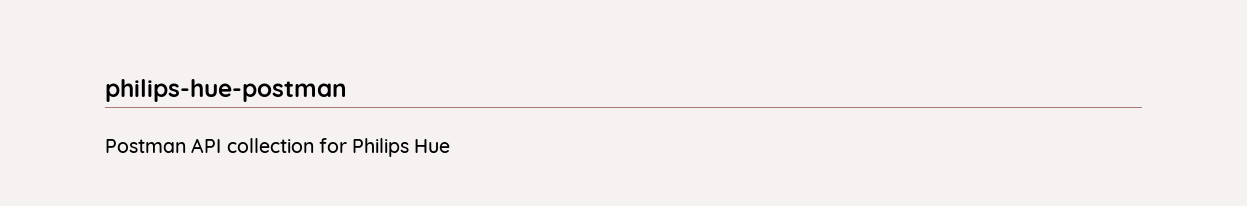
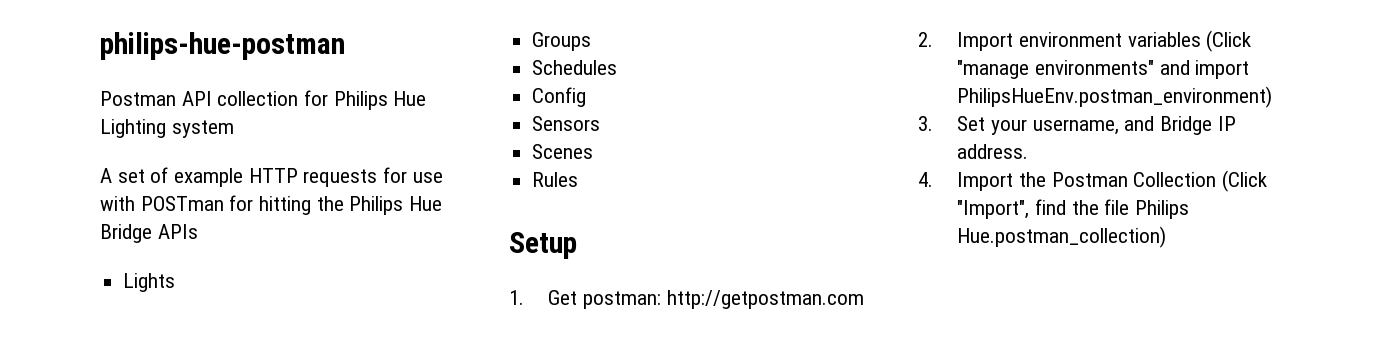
- Postman API collection for Philips Hue
+ Postman API collection for Philips Hue Lighting system
+ A set of example HTTP requests for use with POSTman for hitting the Philips Hue Bridge APIs
+ Lights
+ Groups
+ Schedules
+ Config
+ Sensors
+ Scenes
+ Rules
+ Setup
+ 1. Get postman: http://getpostman.com
+ 2. Import environment variables (Click "manage environments" and import PhilipsHueEnv.postman_environment)
+ 3. Set your username, and Bridge IP address.
+ 4. Import the Postman Collection (Click "Import", find the file Philips Hue.postman_collection)

